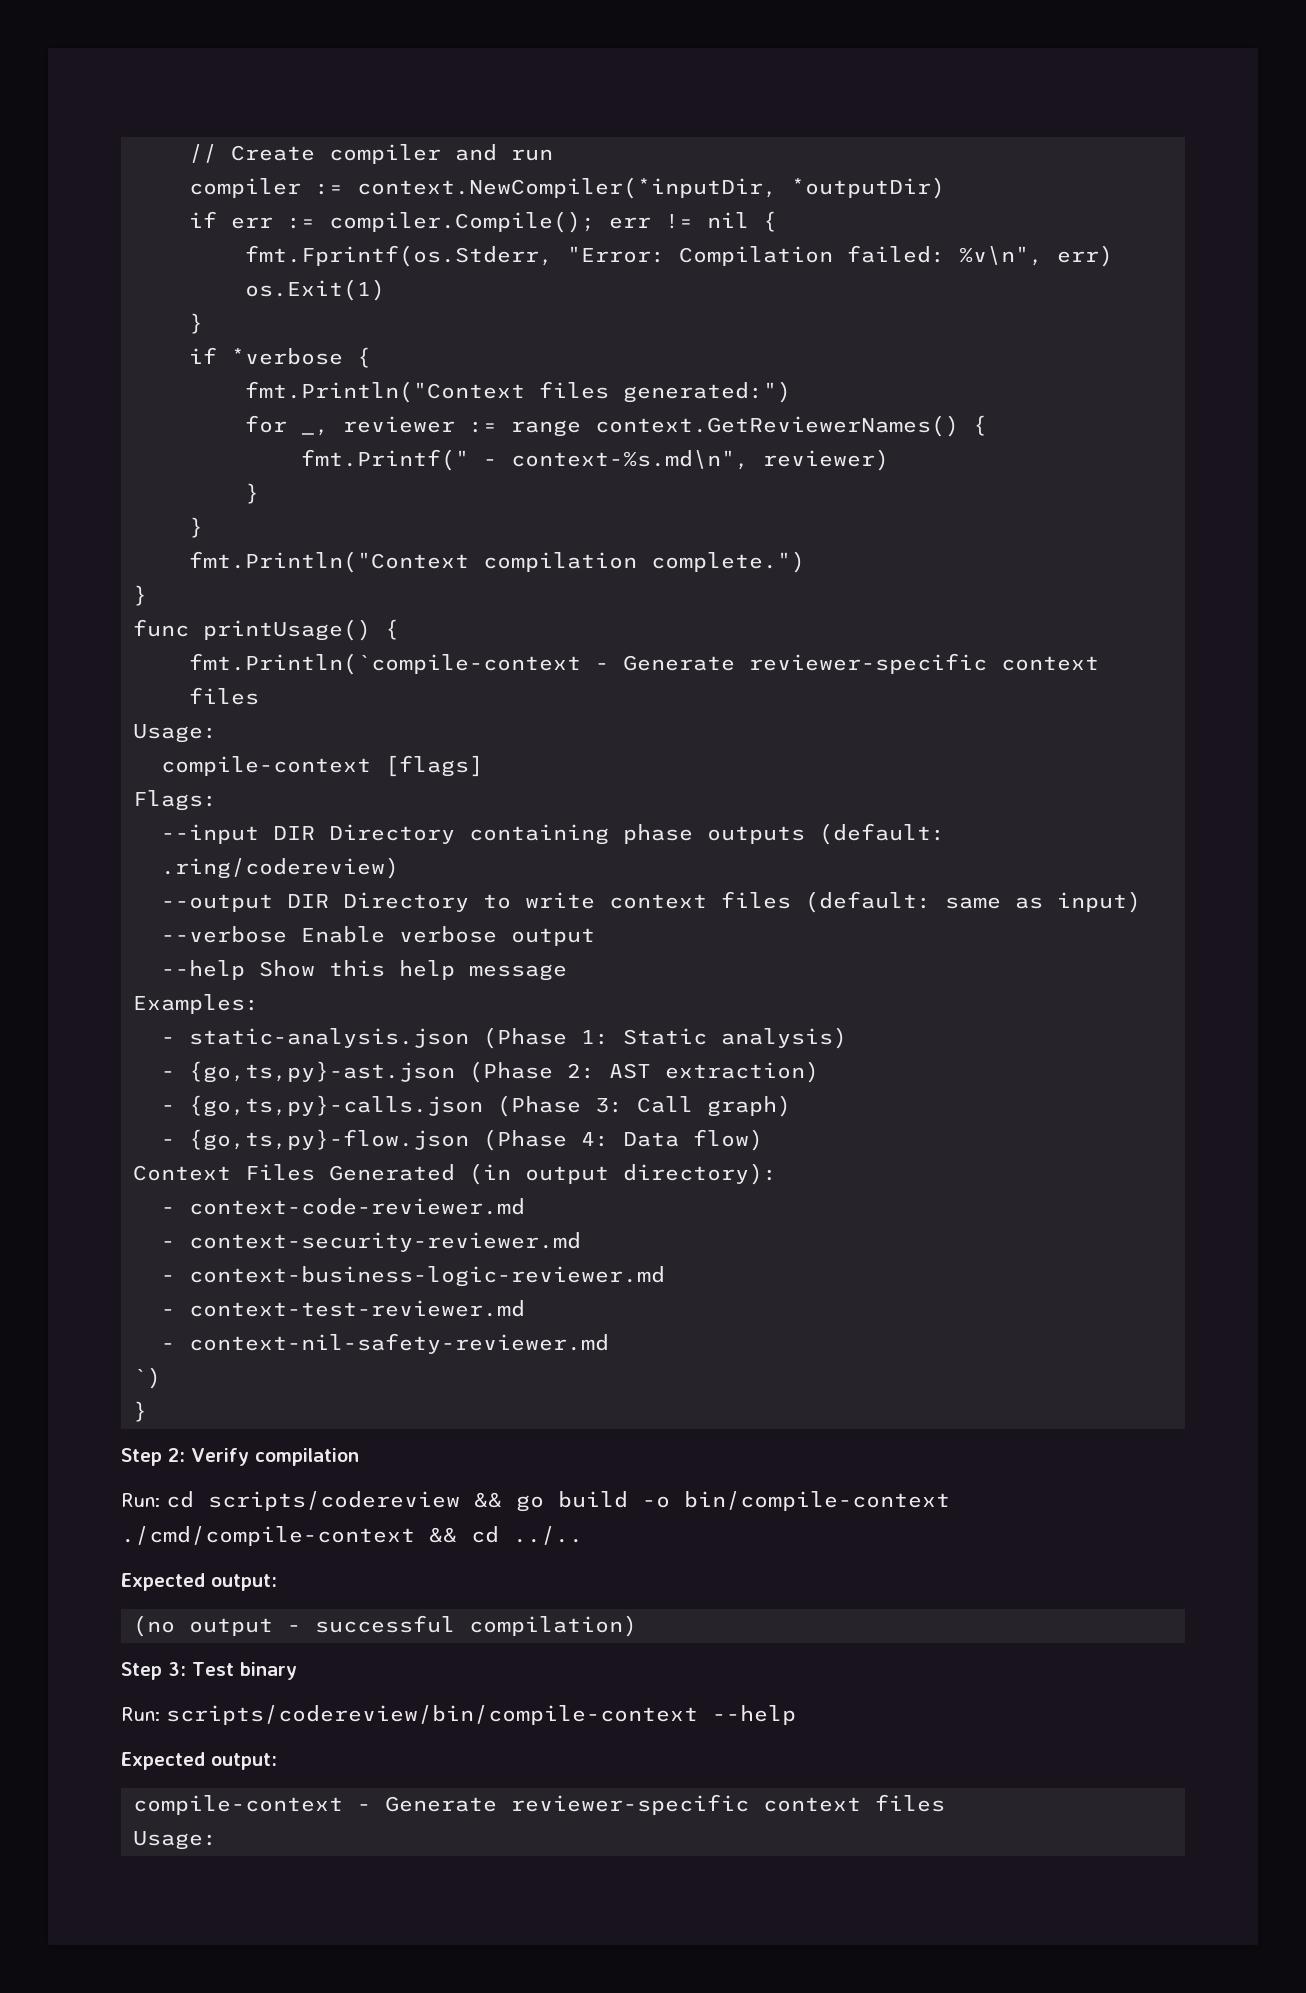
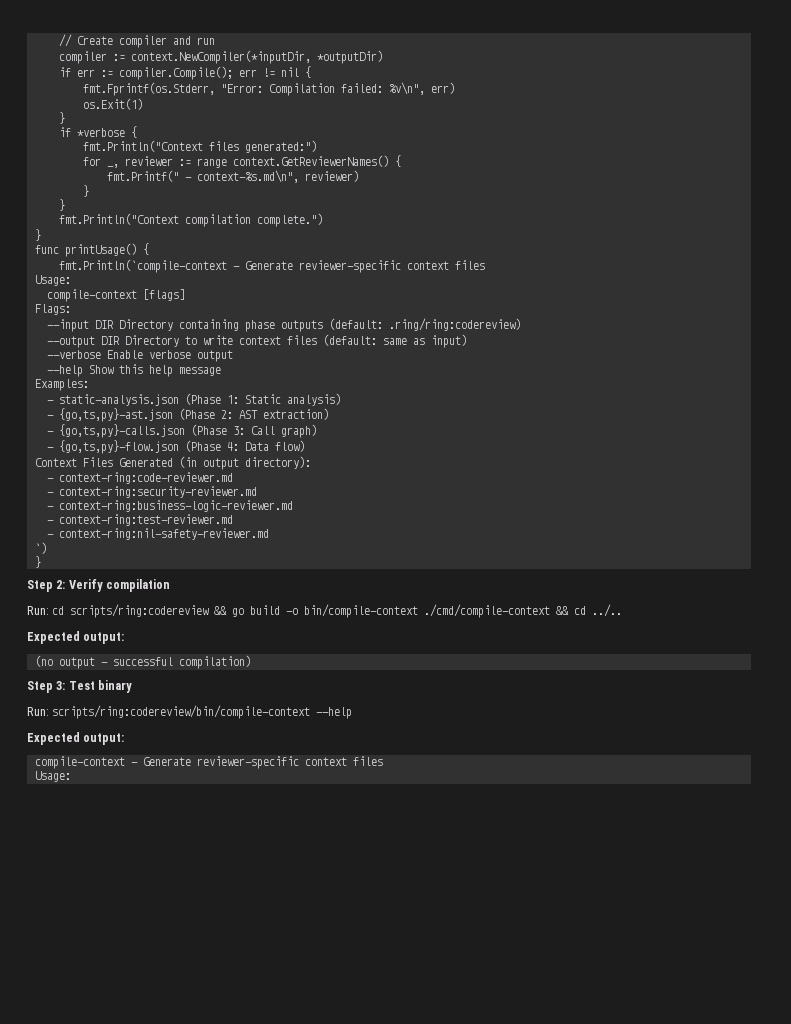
- --input DIR Directory containing phase outputs (default: .ring/codereview)
+ --input DIR Directory containing phase outputs (default: .ring/ring:codereview)
- - context-code-reviewer.md
- - context-security-reviewer.md
- - context-business-logic-reviewer.md
- - context-test-reviewer.md
- - context-nil-safety-reviewer.md
+ - context-ring:code-reviewer.md
+ - context-ring:security-reviewer.md
+ - context-ring:business-logic-reviewer.md
+ - context-ring:test-reviewer.md
+ - context-ring:nil-safety-reviewer.md
- Run: cd scripts/codereview && go build -o bin/compile-context ./cmd/compile-context && cd ../..
+ Run: cd scripts/ring:codereview && go build -o bin/compile-context ./cmd/compile-context && cd ../..
- Run: scripts/codereview/bin/compile-context --help
+ Run: scripts/ring:codereview/bin/compile-context --help

